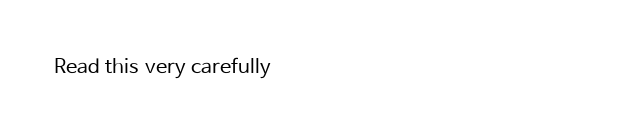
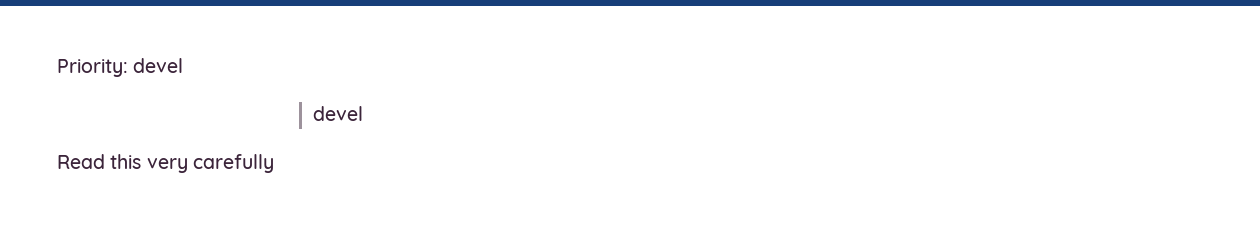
+ Priority: devel
+ devel

